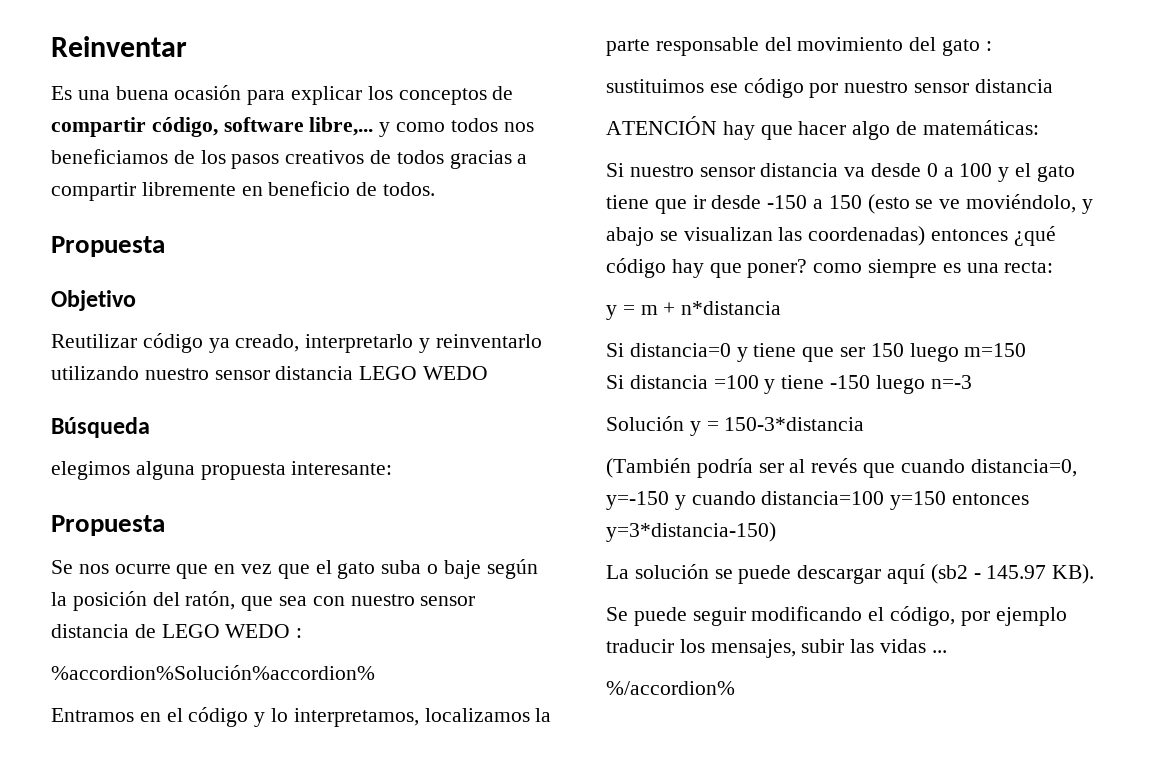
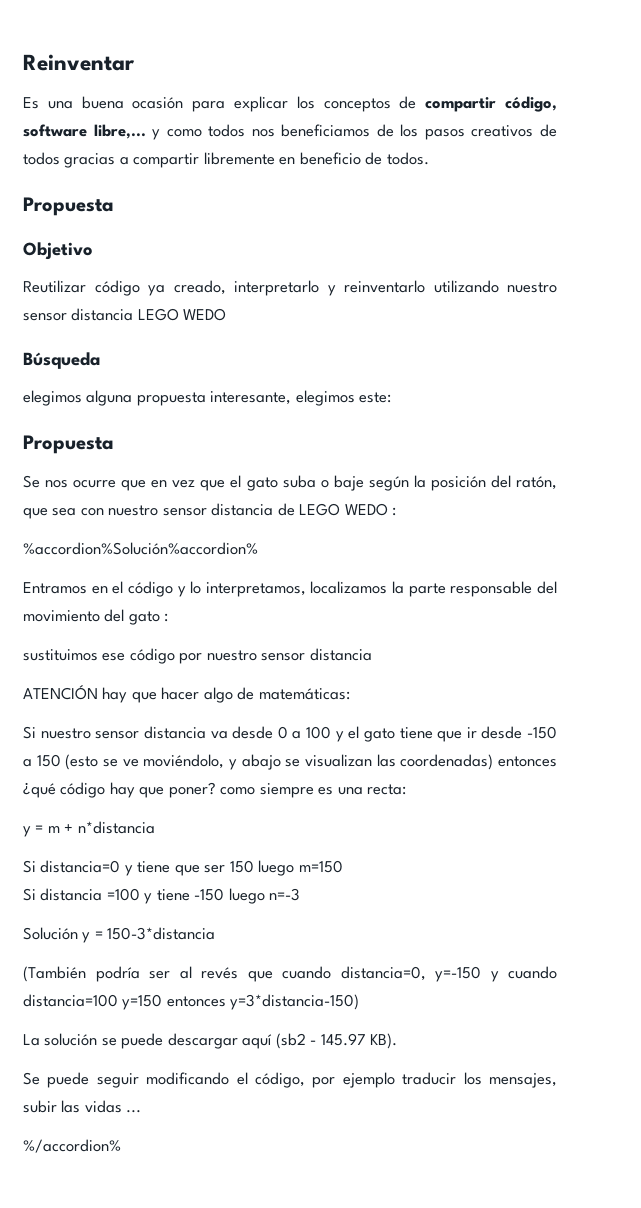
- elegimos alguna propuesta interesante:
+ elegimos alguna propuesta interesante, elegimos este:

